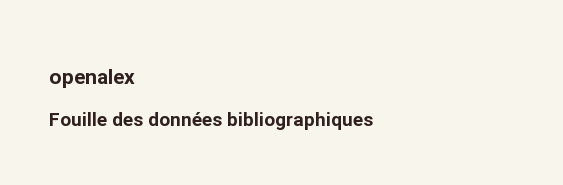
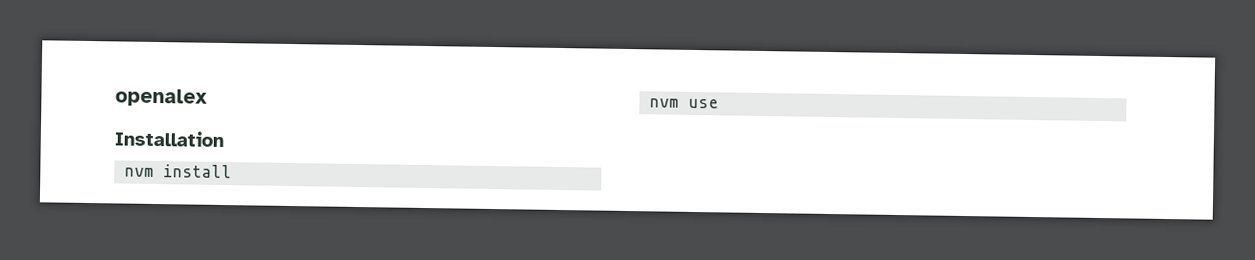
- Fouille des données bibliographiques
+ Installation
+ nvm install
+ nvm use

